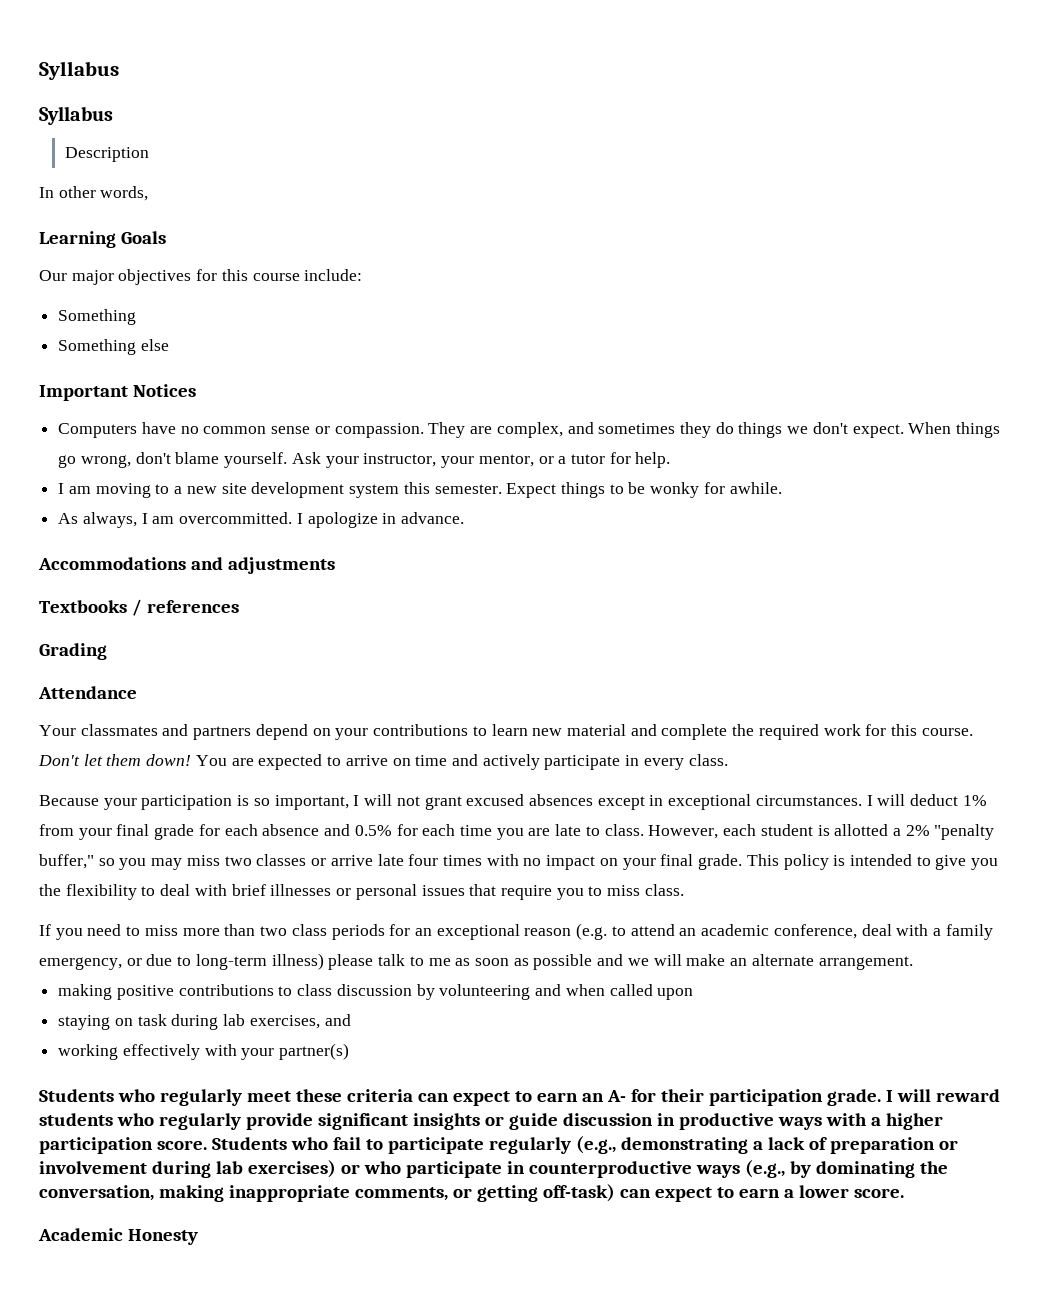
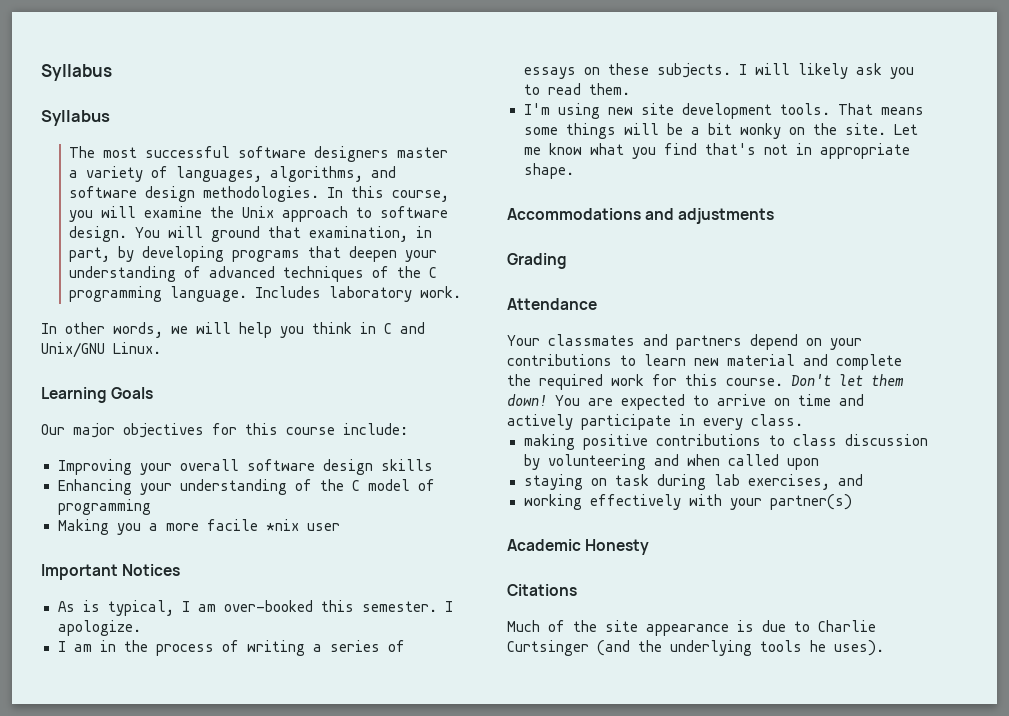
- Description
- In other words,
+ The most successful software designers master a variety of languages, algorithms, and software design methodologies. In this course, you will examine the Unix approach to software design. You will ground that examination, in part, by developing programs that deepen your understanding of advanced techniques of the C programming language. Includes laboratory work.
+ In other words, we will help you think in C and Unix/GNU Linux.
  Our major objectives for this course include:
- Something
- Something else
+ Improving your overall software design skills
+ Enhancing your understanding of the C model of programming
+ Making you a more facile *nix user
  Important Notices
- Computers have no common sense or compassion. They are complex, and sometimes they do things we don't expect. When things go wrong, don't blame yourself. Ask your instructor, your mentor, or a tutor for help.
- I am moving to a new site development system this semester. Expect things to be wonky for awhile.
- As always, I am overcommitted. I apologize in advance.
+ As is typical, I am over-booked this semester. I apologize.
+ I am in the process of writing a series of essays on these subjects. I will likely ask you to read them.
+ I'm using new site development tools. That means some things will be a bit wonky on the site. Let me know what you find that's not in appropriate shape.
- Textbooks / references
- Because your participation is so important, I will not grant excused absences except in exceptional circumstances. I will deduct 1% from your final grade for each absence and 0.5% for each time you are late to class. However, each student is allotted a 2% "penalty buffer," so you may miss two classes or arrive late four times with no impact on your final grade. This policy is intended to give you the flexibility to deal with brief illnesses or personal issues that require you to miss class.
- If you need to miss more than two class periods for an exceptional reason (e.g. to attend an academic conference, deal with a family emergency, or due to long-term illness) please talk to me as soon as possible and we will make an alternate arrangement.
- Students who regularly meet these criteria can expect to earn an A- for their participation grade. I will reward students who regularly provide significant insights or guide discussion in productive ways with a higher participation score. Students who fail to participate regularly (e.g., demonstrating a lack of preparation or involvement during lab exercises) or who participate in counterproductive ways (e.g., by dominating the conversation, making inappropriate comments, or getting off-task) can expect to earn a lower score.
  Academic Honesty
+ Citations
+ Much of the site appearance is due to Charlie Curtsinger (and the underlying tools he uses).

